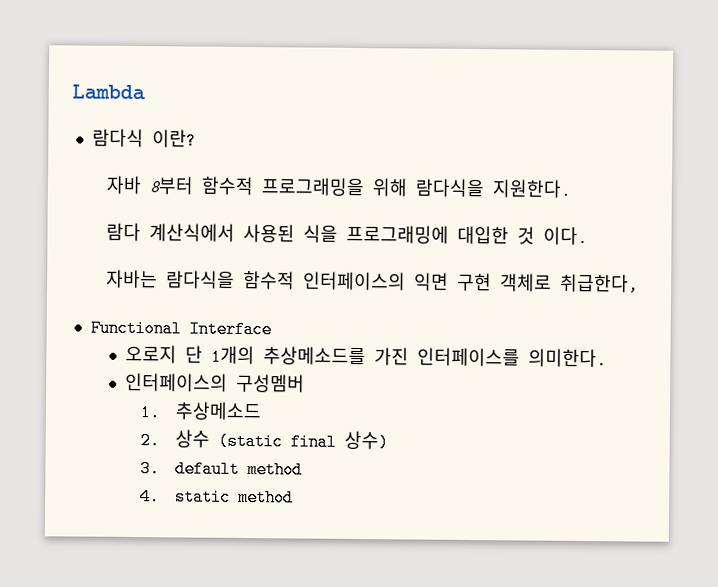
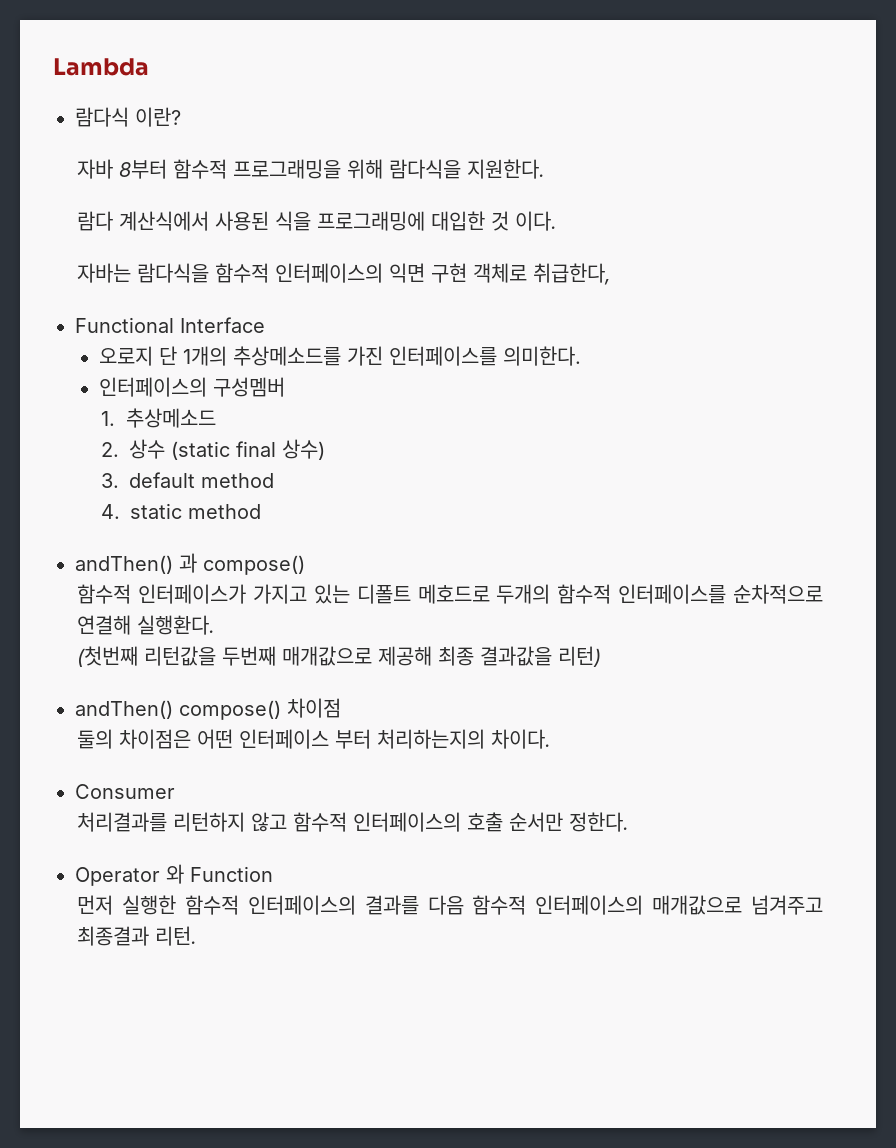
+ andThen() 과 compose()
+ 함수적 인터페이스가 가지고 있는 디폴트 메호드로 두개의 함수적 인터페이스를 순차적으로 연결해 실행환다.
+ (첫번째 리턴값을 두번째 매개값으로 제공해 최종 결과값을 리턴)
+ andThen() compose() 차이점
+ 둘의 차이점은 어떤 인터페이스 부터 처리하는지의 차이다.
+ Consumer
+ 처리결과를 리턴하지 않고 함수적 인터페이스의 호출 순서만 정한다.
+ Operator 와 Function
+ 먼저 실행한 함수적 인터페이스의 결과를 다음 함수적 인터페이스의 매개값으로 넘겨주고 최종결과 리턴.

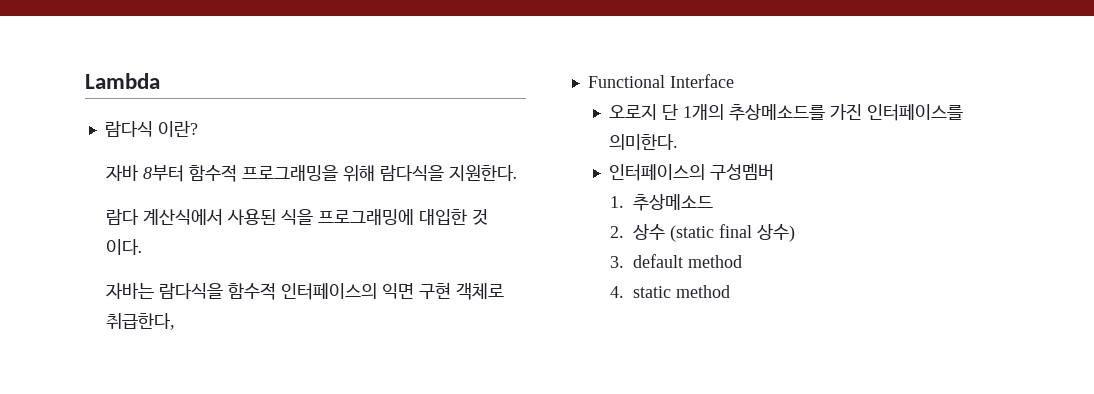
- andThen() 과 compose()
- 함수적 인터페이스가 가지고 있는 디폴트 메호드로 두개의 함수적 인터페이스를 순차적으로 연결해 실행환다.
- (첫번째 리턴값을 두번째 매개값으로 제공해 최종 결과값을 리턴)
- andThen() compose() 차이점
- 둘의 차이점은 어떤 인터페이스 부터 처리하는지의 차이다.
- Consumer
- 처리결과를 리턴하지 않고 함수적 인터페이스의 호출 순서만 정한다.
- Operator 와 Function
- 먼저 실행한 함수적 인터페이스의 결과를 다음 함수적 인터페이스의 매개값으로 넘겨주고 최종결과 리턴.

